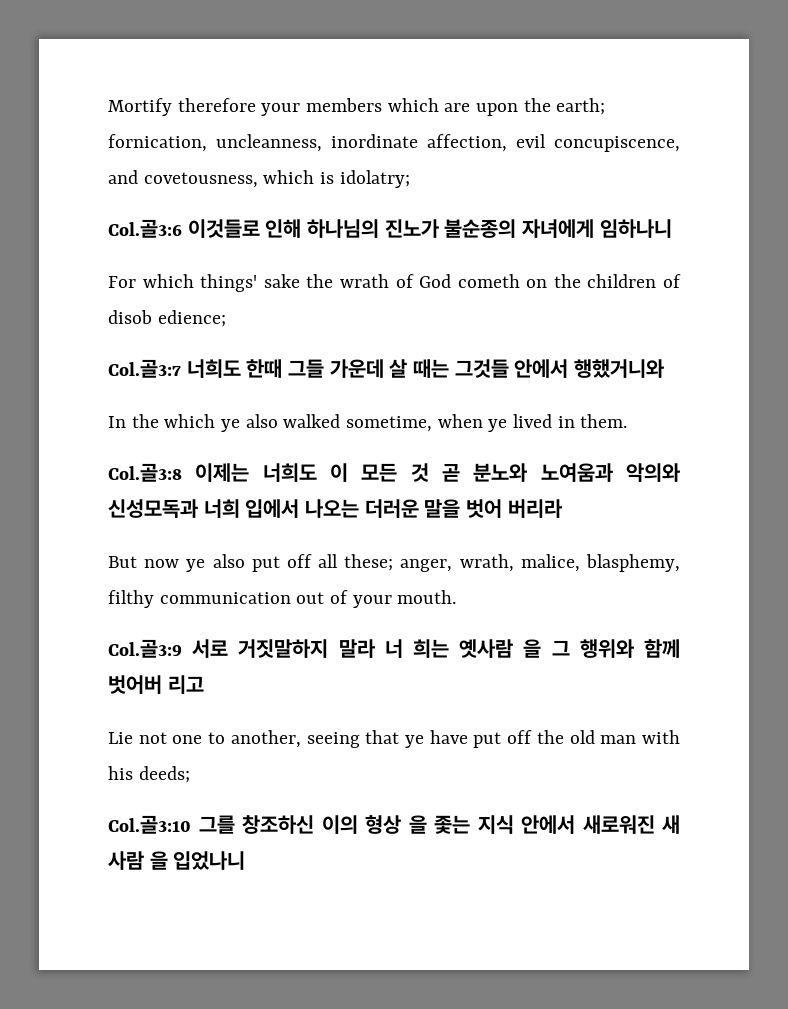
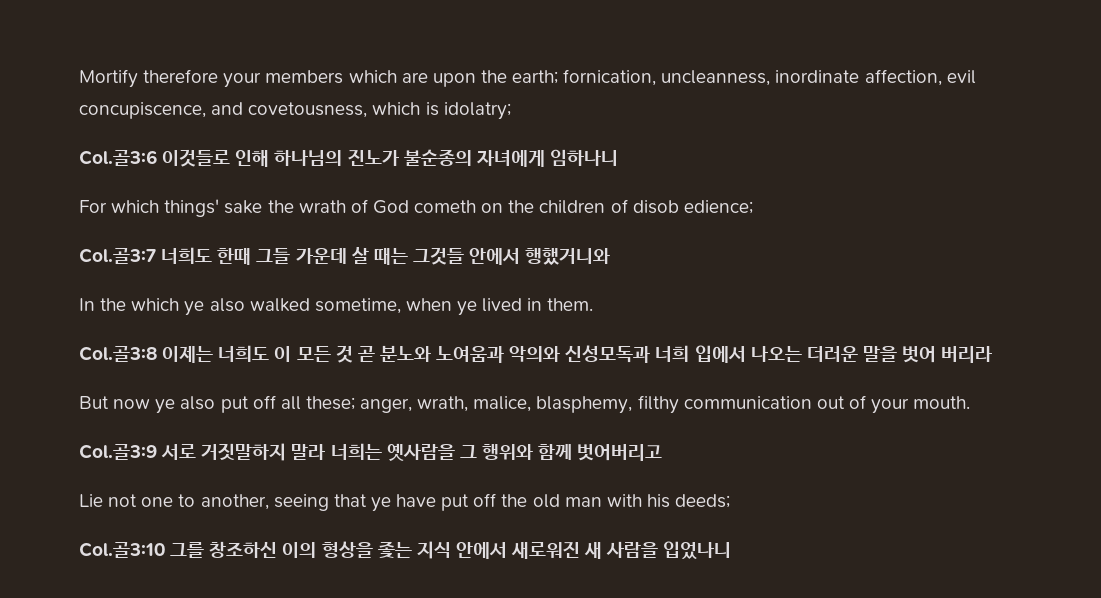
- Col.골3:9 서로 거짓말하지 말라 너 희는 옛사람 을 그 행위와 함께 벗어버 리고
+ Col.골3:9 서로 거짓말하지 말라 너희는 옛사람을 그 행위와 함께 벗어버리고
- Col.골3:10 그를 창조하신 이의 형상 을 좇는 지식 안에서 새로워진 새 사람 을 입었나니
+ Col.골3:10 그를 창조하신 이의 형상을 좇는 지식 안에서 새로워진 새 사람을 입었나니

